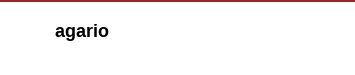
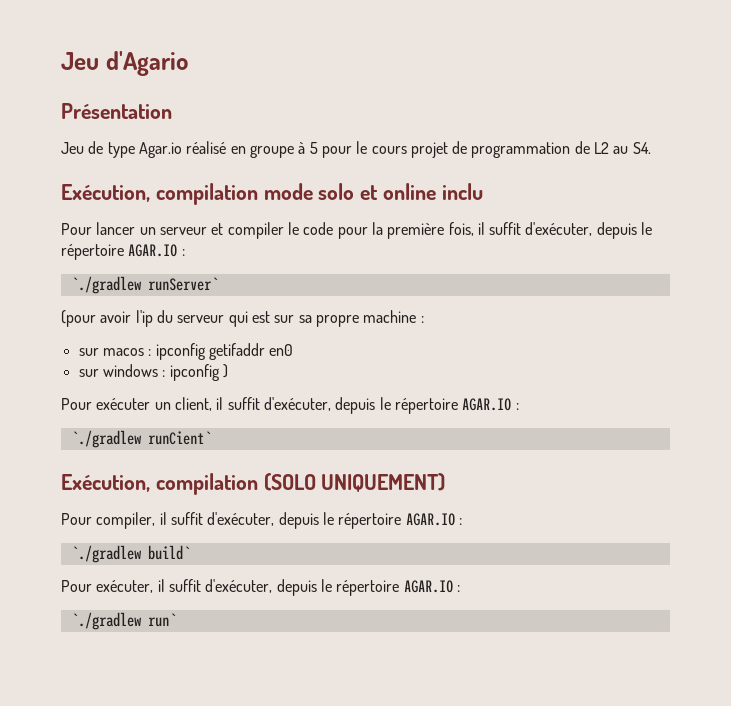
- agario
+ Jeu d'Agario
+ Présentation
+ Jeu de type Agar.io réalisé en groupe à 5 pour le cours projet de programmation de L2 au S4.
+ Exécution, compilation mode solo et online inclu
+ Pour lancer un serveur et compiler le code pour la première fois, il suffit d'exécuter, depuis le répertoire AGAR.IO :
+ `./gradlew runServer`
+ (pour avoir l'ip du serveur qui est sur sa propre machine :
+ sur macos : ipconfig getifaddr en0
+ sur windows : ipconfig )
+ Pour exécuter un client, il suffit d'exécuter, depuis le répertoire AGAR.IO :
+ `./gradlew runCient`
+ Exécution, compilation (SOLO UNIQUEMENT)
+ Pour compiler, il suffit d'exécuter, depuis le répertoire AGAR.IO :
+ `./gradlew build`
+ Pour exécuter, il suffit d'exécuter, depuis le répertoire AGAR.IO :
+ `./gradlew run`

